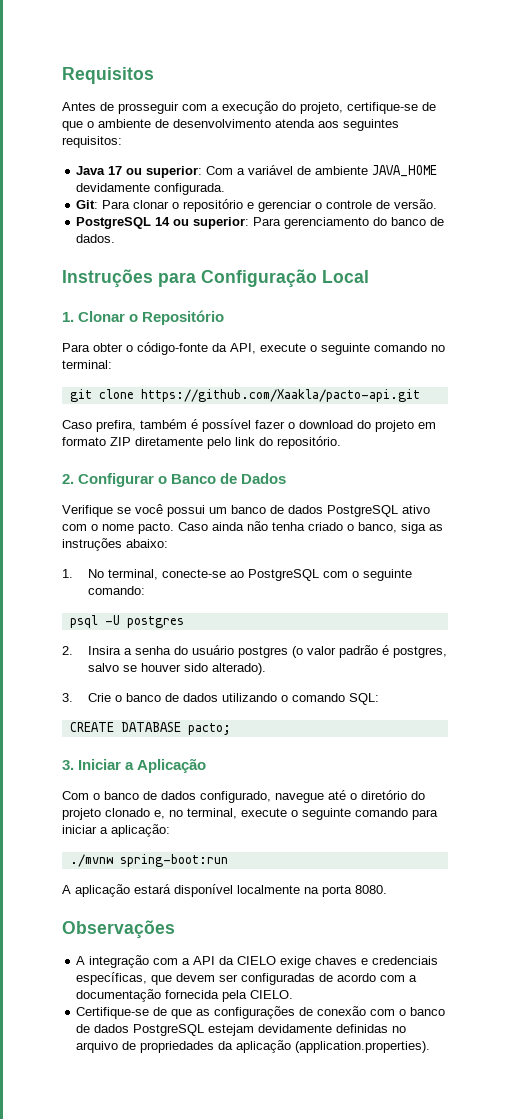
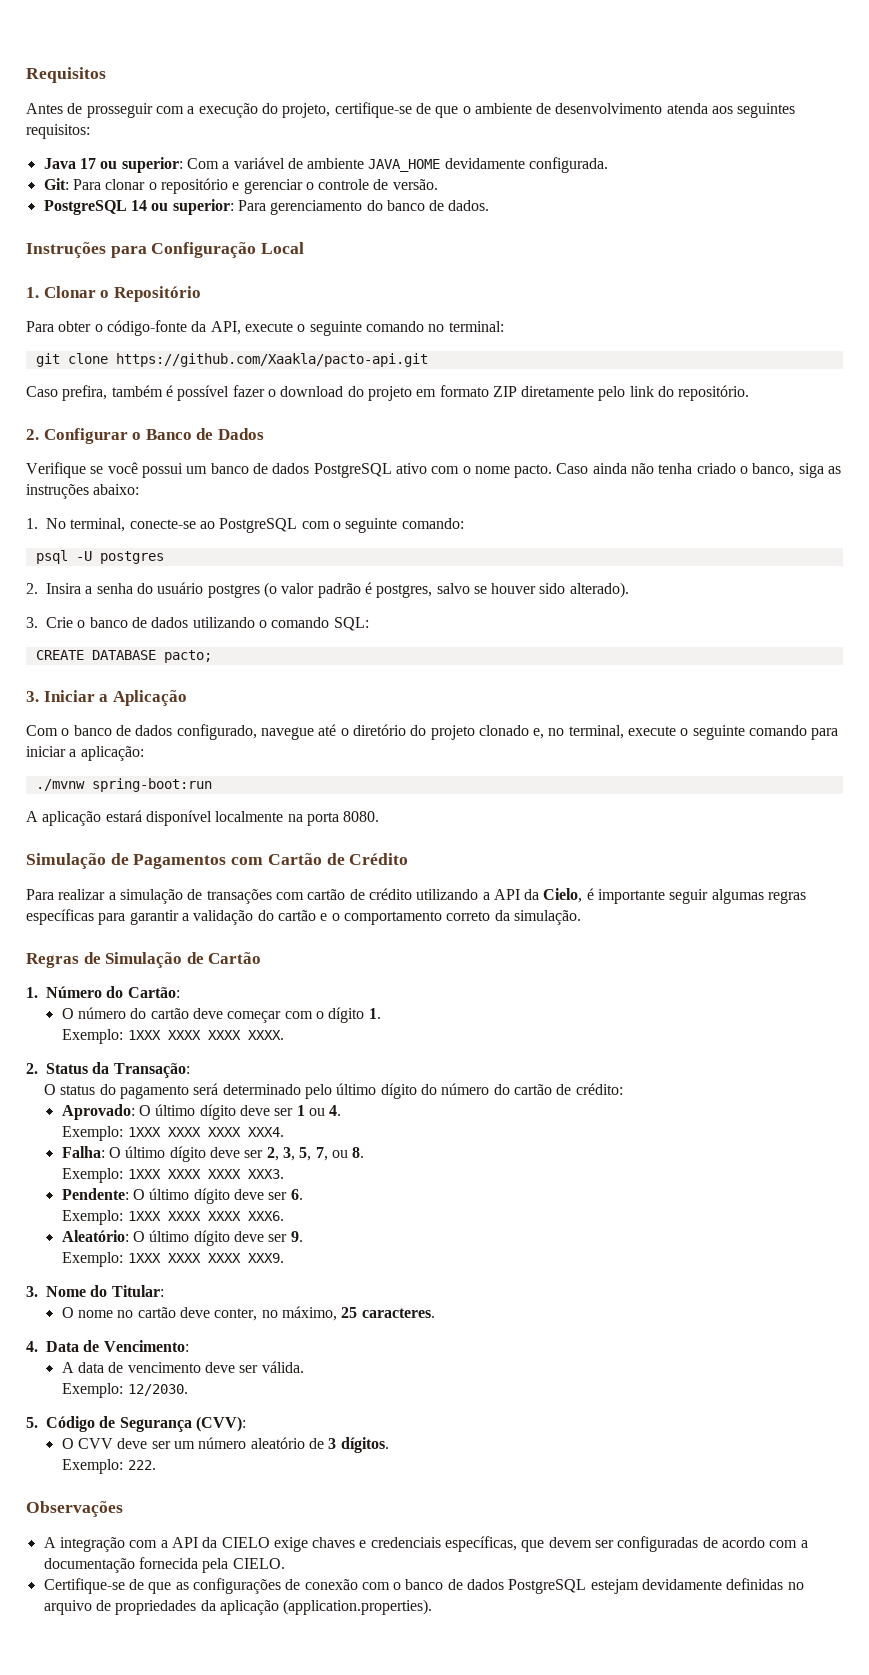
+ Simulação de Pagamentos com Cartão de Crédito
+ Para realizar a simulação de transações com cartão de crédito utilizando a API da Cielo, é importante seguir algumas regras específicas para garantir a validação do cartão e o comportamento correto da simulação.
+ Regras de Simulação de Cartão
+ 1. Número do Cartão:
+ O número do cartão deve começar com o dígito 1.
+ Exemplo: 1XXX XXXX XXXX XXXX.
+ 2. Status da Transação:
+ O status do pagamento será determinado pelo último dígito do número do cartão de crédito:
+ Aprovado: O último dígito deve ser 1 ou 4.
+ Exemplo: 1XXX XXXX XXXX XXX4.
+ Falha: O último dígito deve ser 2, 3, 5, 7, ou 8.
+ Exemplo: 1XXX XXXX XXXX XXX3.
+ Pendente: O último dígito deve ser 6.
+ Exemplo: 1XXX XXXX XXXX XXX6.
+ Aleatório: O último dígito deve ser 9.
+ Exemplo: 1XXX XXXX XXXX XXX9.
+ 3. Nome do Titular:
+ O nome no cartão deve conter, no máximo, 25 caracteres.
+ 4. Data de Vencimento:
+ A data de vencimento deve ser válida.
+ Exemplo: 12/2030.
+ 5. Código de Segurança (CVV):
+ O CVV deve ser um número aleatório de 3 dígitos.
+ Exemplo: 222.

